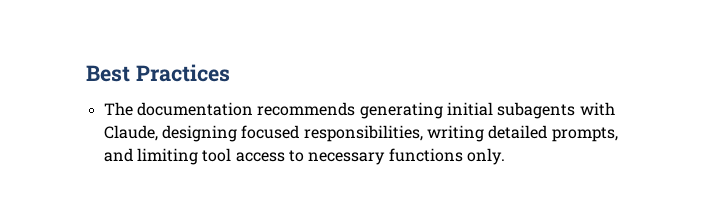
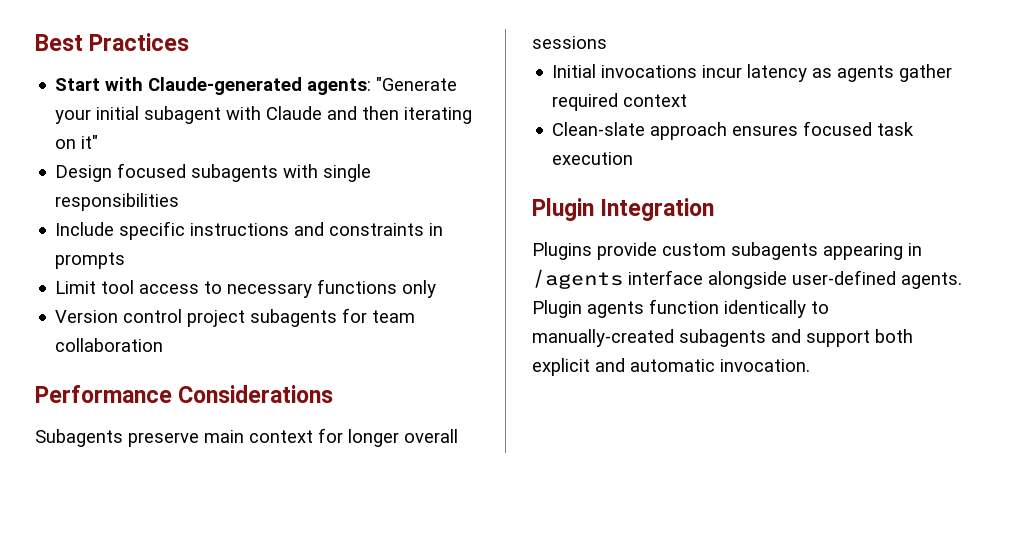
- The documentation recommends generating initial subagents with Claude, designing focused responsibilities, writing detailed prompts, and limiting tool access to necessary functions only.
+ Start with Claude-generated agents: "Generate your initial subagent with Claude and then iterating on it"
+ Design focused subagents with single responsibilities
+ Include specific instructions and constraints in prompts
+ Limit tool access to necessary functions only
+ Version control project subagents for team collaboration
+ Performance Considerations
+ Subagents preserve main context for longer overall sessions
+ Initial invocations incur latency as agents gather required context
+ Clean-slate approach ensures focused task execution
+ Plugin Integration
+ Plugins provide custom subagents appearing in /agents interface alongside user-defined agents. Plugin agents function identically to manually-created subagents and support both explicit and automatic invocation.

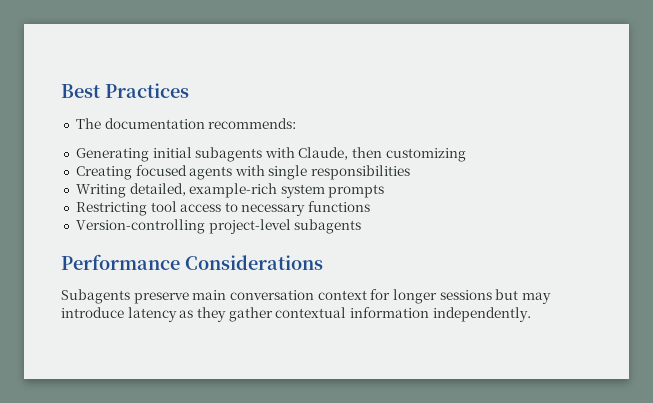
- Start with Claude-generated agents: "Generate your initial subagent with Claude and then iterating on it"
- Design focused subagents with single responsibilities
- Include specific instructions and constraints in prompts
+ The documentation recommends:
+ Generating initial subagents with Claude, then customizing
+ Creating focused agents with single responsibilities
+ Writing detailed, example-rich system prompts
- Limit tool access to necessary functions only
- Version control project subagents for team collaboration
+ Restricting tool access to necessary functions
+ Version-controlling project-level subagents
- Subagents preserve main context for longer overall sessions
- Initial invocations incur latency as agents gather required context
- Clean-slate approach ensures focused task execution
- Plugin Integration
- Plugins provide custom subagents appearing in /agents interface alongside user-defined agents. Plugin agents function identically to manually-created subagents and support both explicit and automatic invocation.
+ Subagents preserve main conversation context for longer sessions but may introduce latency as they gather contextual information independently.

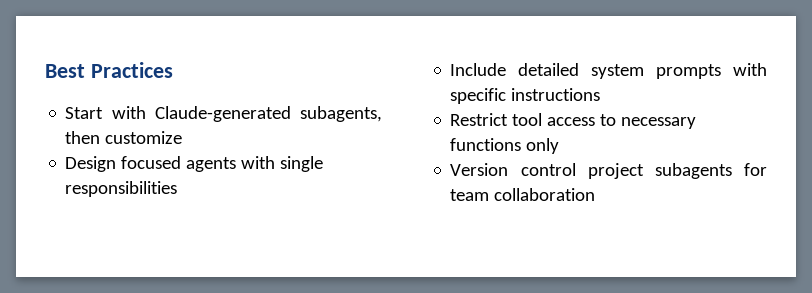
- The documentation recommends:
- Generating initial subagents with Claude, then customizing
- Creating focused agents with single responsibilities
+ Start with Claude-generated subagents, then customize
+ Design focused agents with single responsibilities
- Writing detailed, example-rich system prompts
- Restricting tool access to necessary functions
- Version-controlling project-level subagents
- Performance Considerations
- Subagents preserve main conversation context for longer sessions but may introduce latency as they gather contextual information independently.
+ Include detailed system prompts with specific instructions
+ Restrict tool access to necessary functions only
+ Version control project subagents for team collaboration

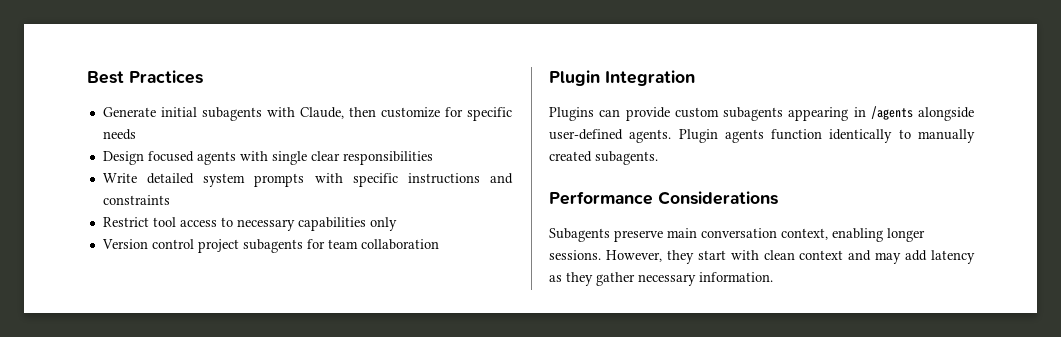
- Start with Claude-generated subagents, then customize
+ Generate initial subagents with Claude, then customize for specific needs
- Design focused agents with single responsibilities
+ Design focused agents with single clear responsibilities
- Include detailed system prompts with specific instructions
+ Write detailed system prompts with specific instructions and constraints
- Restrict tool access to necessary functions only
+ Restrict tool access to necessary capabilities only
+ Plugin Integration
+ Plugins can provide custom subagents appearing in /agents alongside user-defined agents. Plugin agents function identically to manually created subagents.
+ Performance Considerations
+ Subagents preserve main conversation context, enabling longer sessions. However, they start with clean context and may add latency as they gather necessary information.

